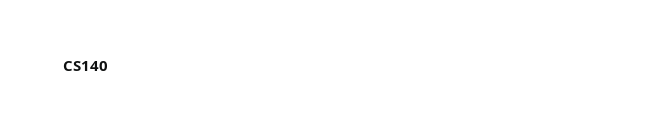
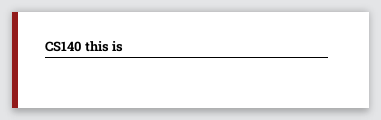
- CS140
+ CS140 this is

